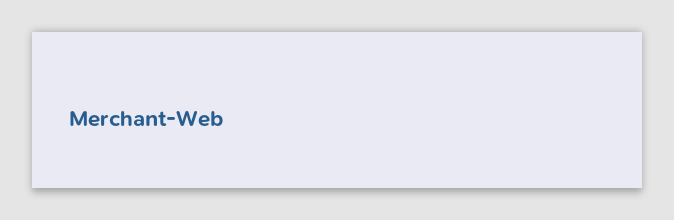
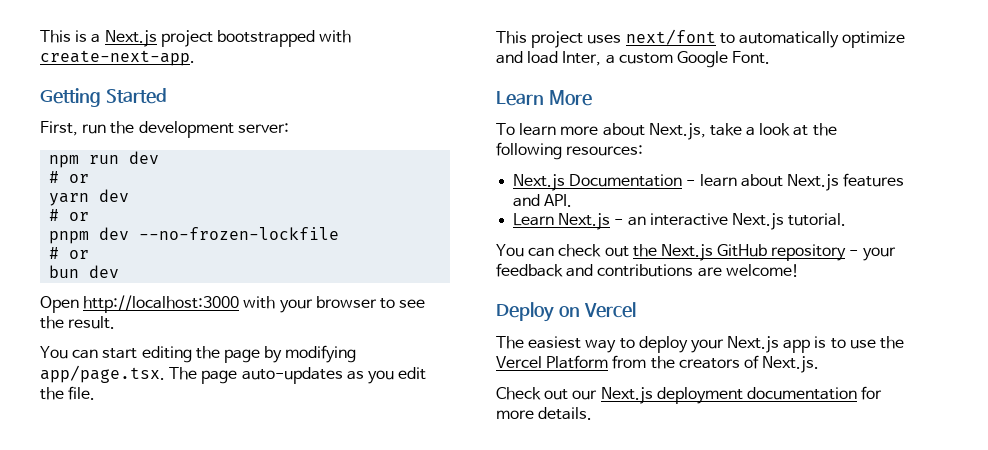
- Merchant-Web
+ This is a Next.js project bootstrapped with create-next-app.
+ Getting Started
+ First, run the development server:
+ npm run dev
+ # or
+ yarn dev
+ # or
+ pnpm dev --no-frozen-lockfile
+ # or
+ bun dev
+ Open http://localhost:3000 with your browser to see the result.
+ You can start editing the page by modifying app/page.tsx. The page auto-updates as you edit the file.
+ This project uses next/font to automatically optimize and load Inter, a custom Google Font.
+ Learn More
+ To learn more about Next.js, take a look at the following resources:
+ Next.js Documentation - learn about Next.js features and API.
+ Learn Next.js - an interactive Next.js tutorial.
+ You can check out the Next.js GitHub repository - your feedback and contributions are welcome!
+ Deploy on Vercel
+ The easiest way to deploy your Next.js app is to use the Vercel Platform from the creators of Next.js.
+ Check out our Next.js deployment documentation for more details.

